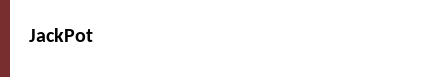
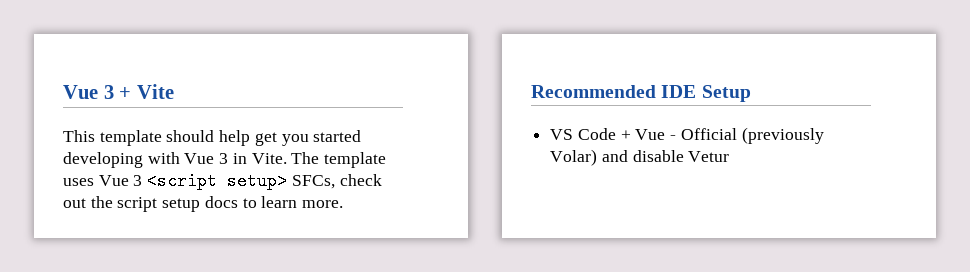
- JackPot
+ Vue 3 + Vite
+ This template should help get you started developing with Vue 3 in Vite. The template uses Vue 3 <script setup> SFCs, check out the script setup docs to learn more.
+ Recommended IDE Setup
+ VS Code + Vue - Official (previously Volar) and disable Vetur

